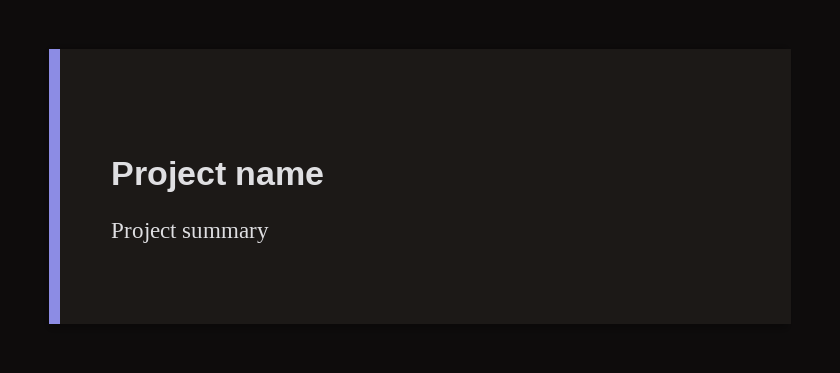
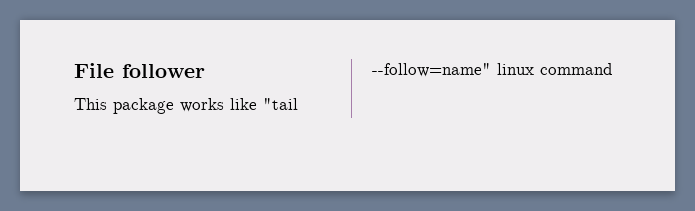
- Project name
- Project summary
+ File follower
+ This package works like "tail --follow=name" linux command

